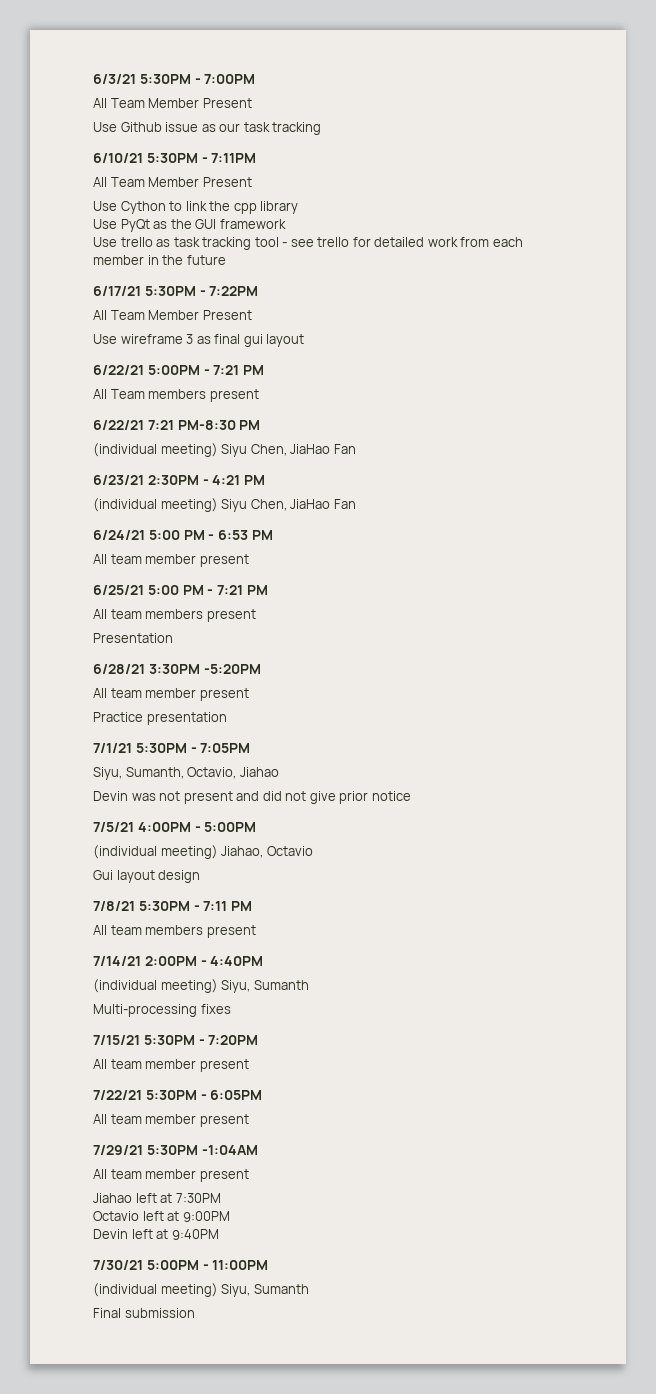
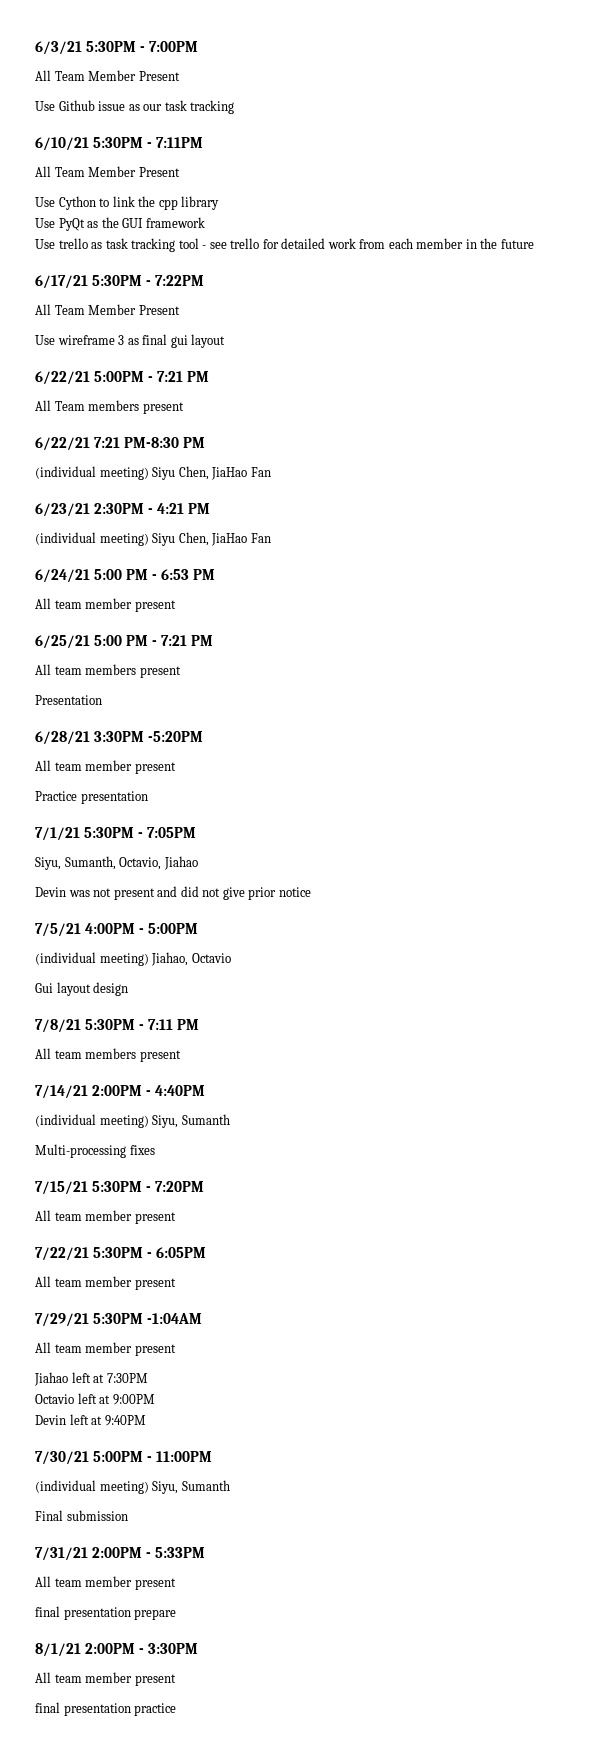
+ 7/31/21 2:00PM - 5:33PM
+ All team member present
+ final presentation prepare
+ 8/1/21 2:00PM - 3:30PM
+ All team member present
+ final presentation practice

